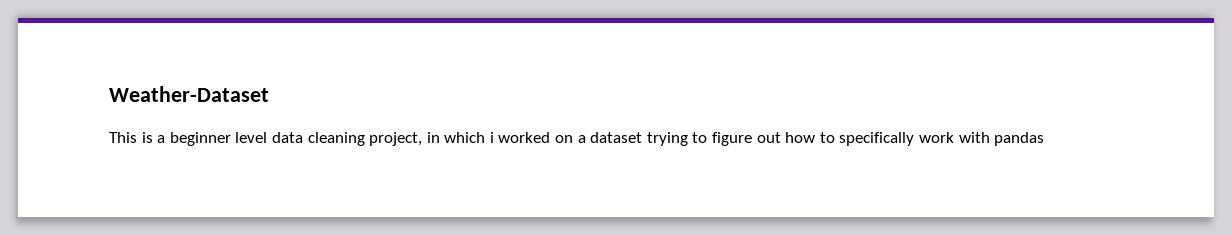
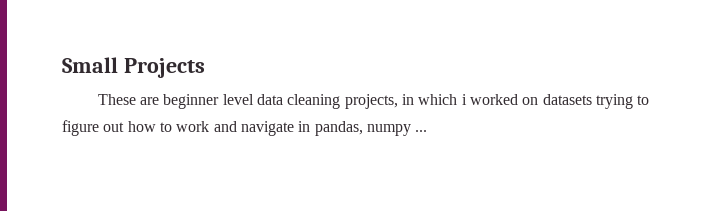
- Weather-Dataset
- This is a beginner level data cleaning project, in which i worked on a dataset trying to figure out how to specifically work with pandas
+ Small Projects
+ These are beginner level data cleaning projects, in which i worked on datasets trying to figure out how to work and navigate in pandas, numpy ...

